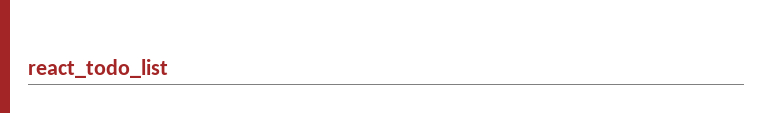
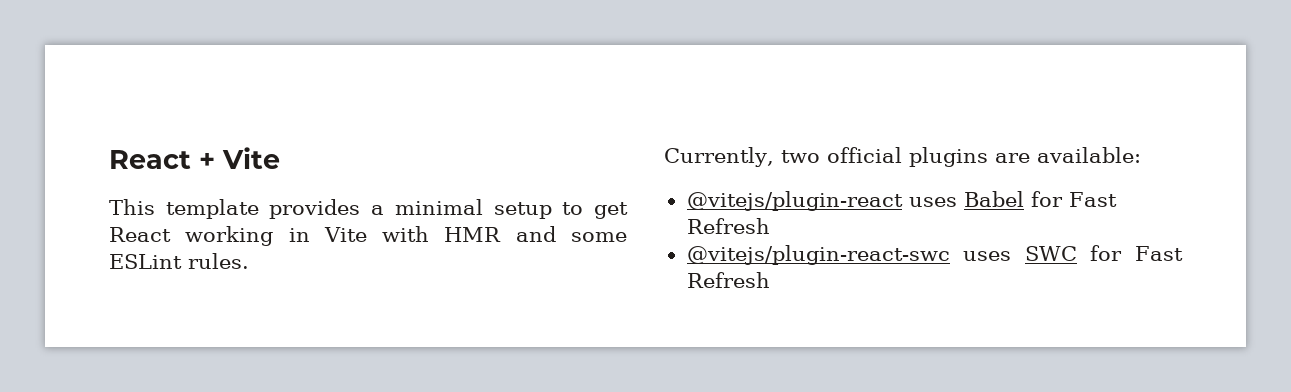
- react_todo_list
+ React + Vite
+ This template provides a minimal setup to get React working in Vite with HMR and some ESLint rules.
+ Currently, two official plugins are available:
+ @vitejs/plugin-react uses Babel for Fast Refresh
+ @vitejs/plugin-react-swc uses SWC for Fast Refresh

